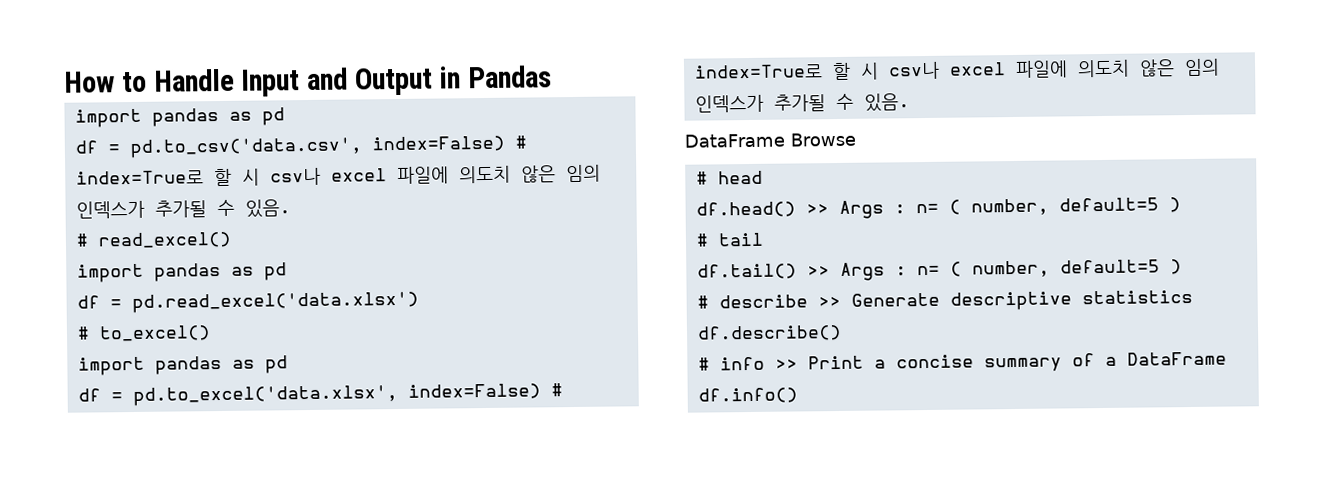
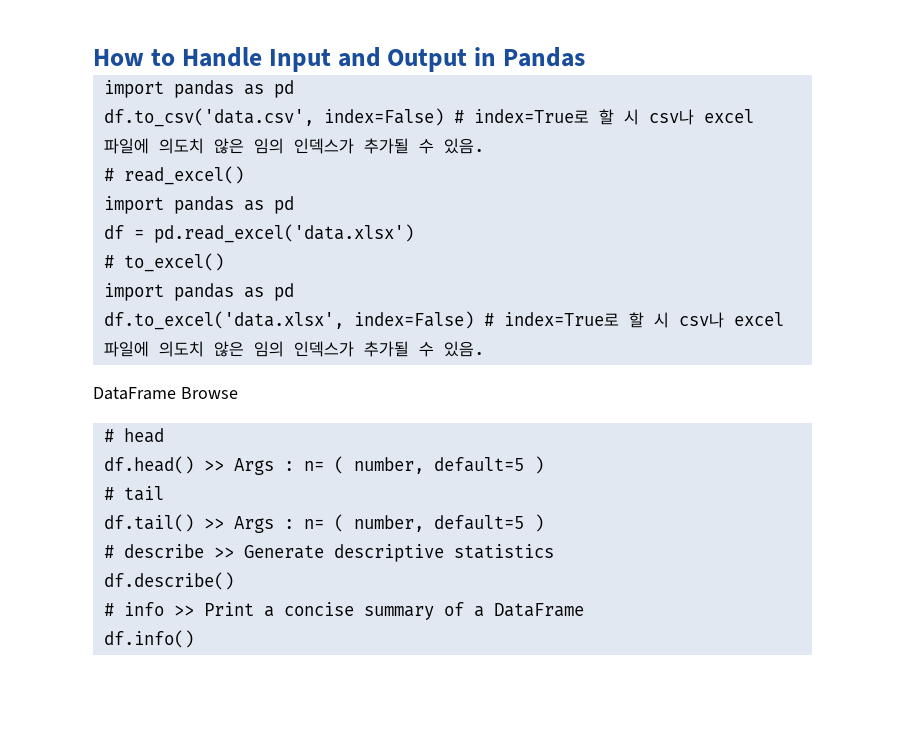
- df = pd.to_csv('data.csv', index=False) # index=True로 할 시 csv나 excel 파일에 의도치 않은 임의 인덱스가 추가될 수 있음.
+ df.to_csv('data.csv', index=False) # index=True로 할 시 csv나 excel 파일에 의도치 않은 임의 인덱스가 추가될 수 있음.
- df = pd.to_excel('data.xlsx', index=False) # index=True로 할 시 csv나 excel 파일에 의도치 않은 임의 인덱스가 추가될 수 있음.
+ df.to_excel('data.xlsx', index=False) # index=True로 할 시 csv나 excel 파일에 의도치 않은 임의 인덱스가 추가될 수 있음.

